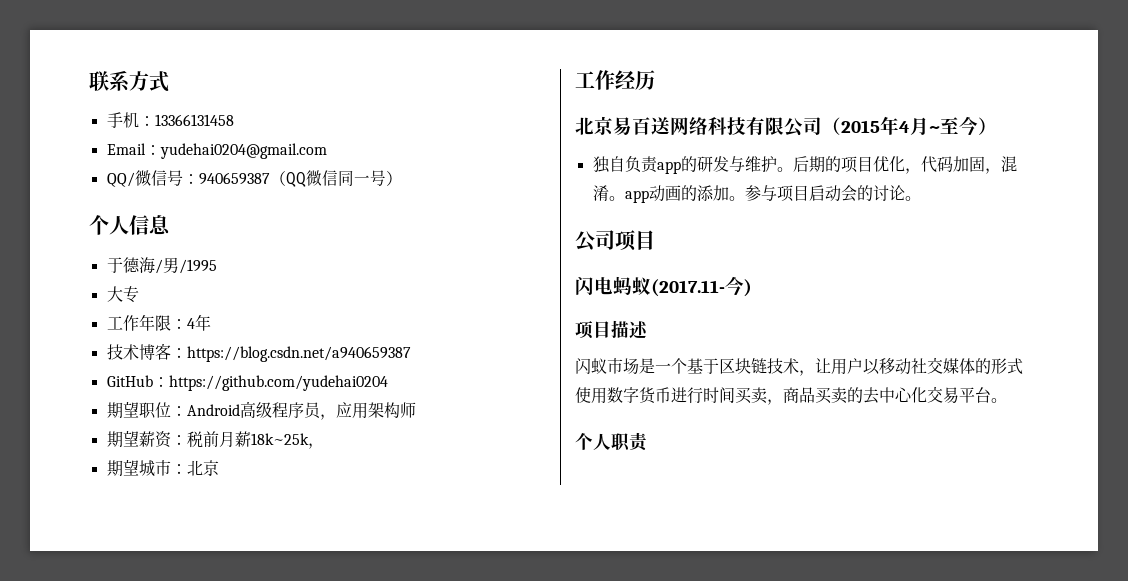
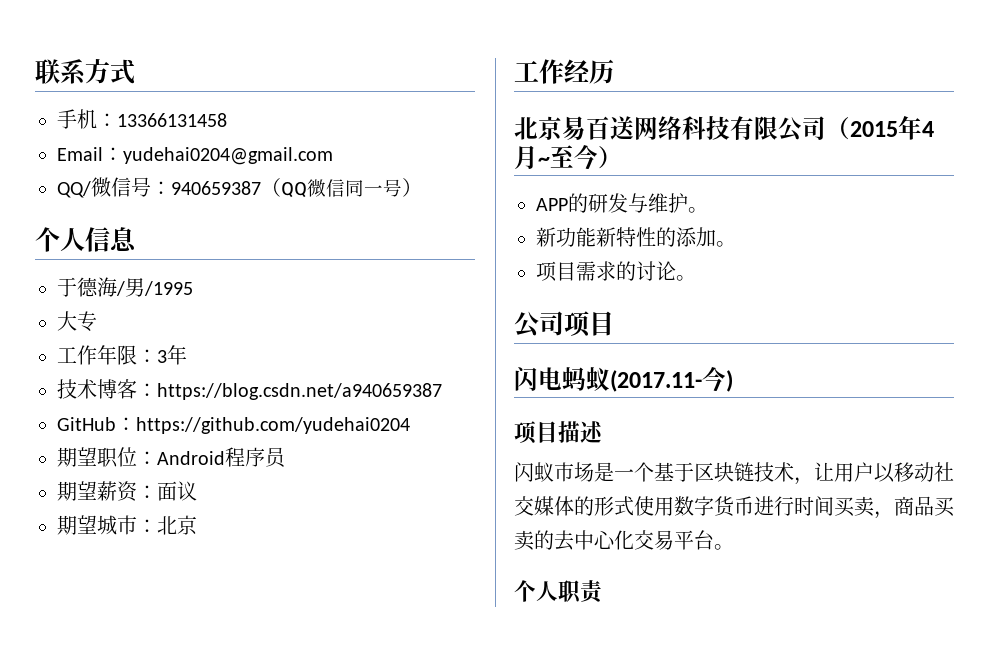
- 工作年限：4年
+ 工作年限：3年
- 期望职位：Android高级程序员，应用架构师
+ 期望职位：Android程序员
- 期望薪资：税前月薪18k~25k，
+ 期望薪资：面议
- 独自负责app的研发与维护。后期的项目优化，代码加固，混淆。app动画的添加。参与项目启动会的讨论。
+ APP的研发与维护。
+ 新功能新特性的添加。
+ 项目需求的讨论。

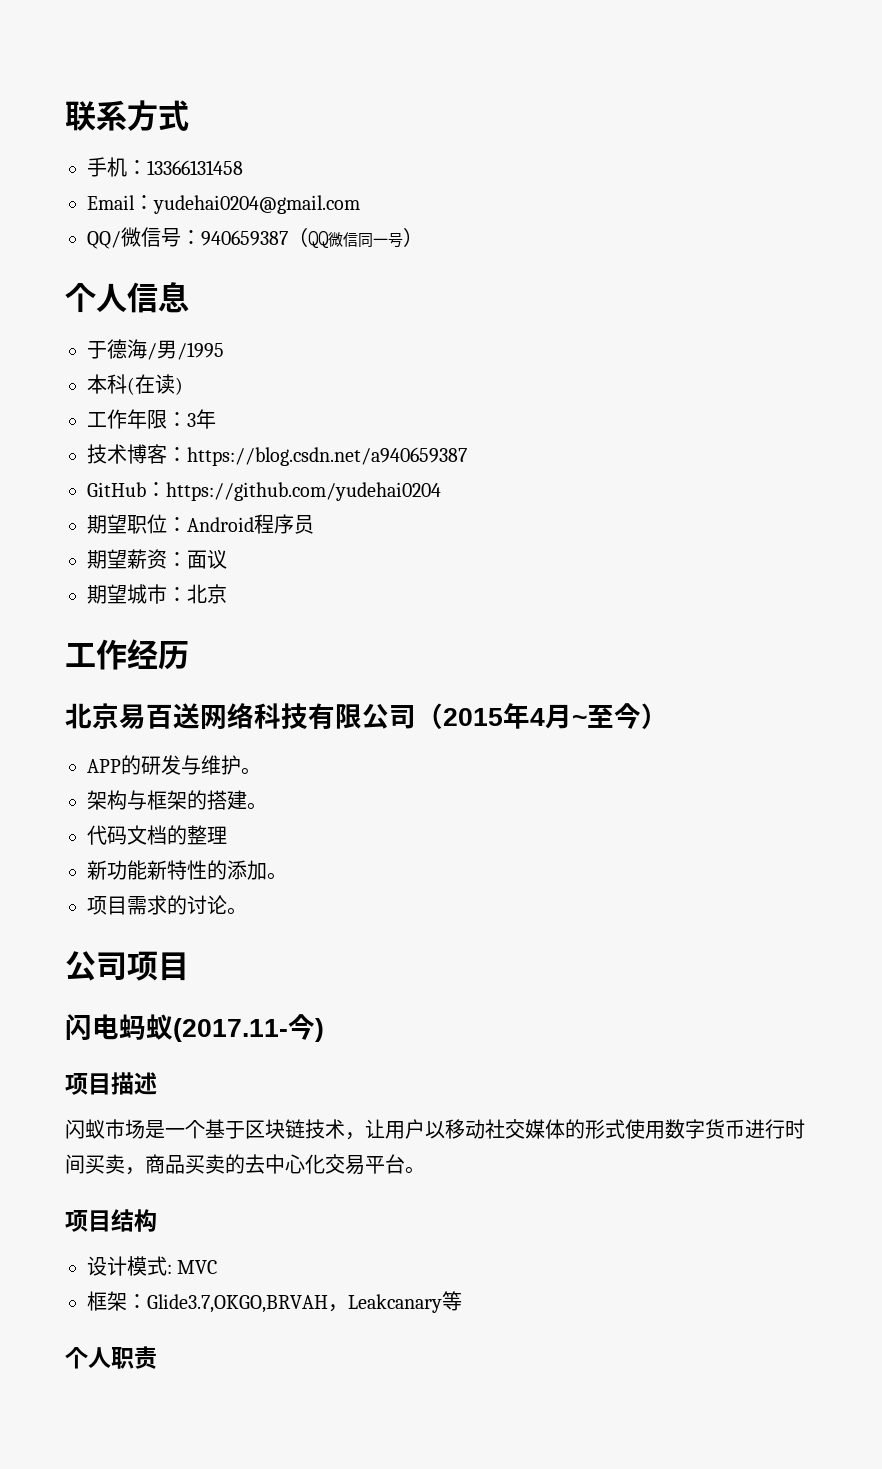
- 大专
+ 本科(在读)
+ 架构与框架的搭建。
+ 代码文档的整理
+ 项目结构
+ 设计模式: MVC
+ 框架：Glide3.7,OKGO,BRVAH，Leakcanary等

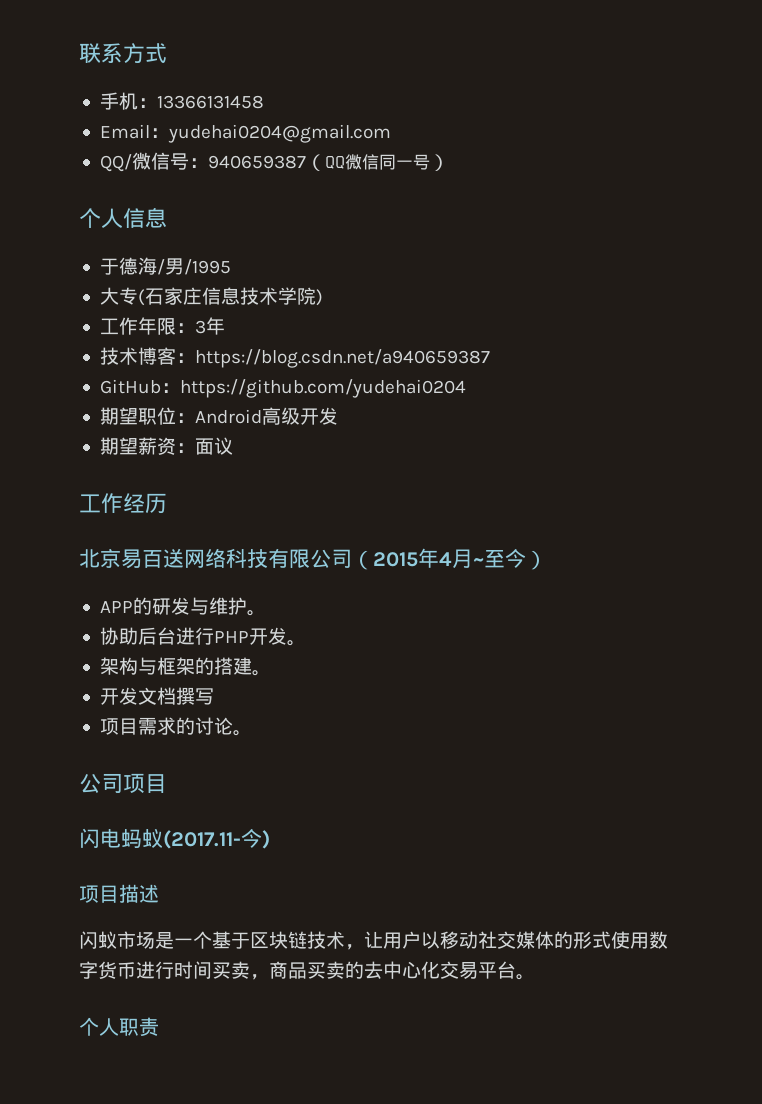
- 本科(在读)
+ 大专(石家庄信息技术学院)
- 期望职位：Android程序员
+ 期望职位：Android高级开发
- 期望城市：北京
+ 协助后台进行PHP开发。
- 代码文档的整理
- 新功能新特性的添加。
+ 开发文档撰写
- 项目结构
- 设计模式: MVC
- 框架：Glide3.7,OKGO,BRVAH，Leakcanary等

